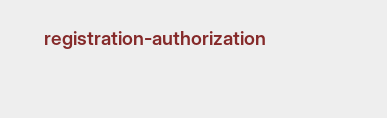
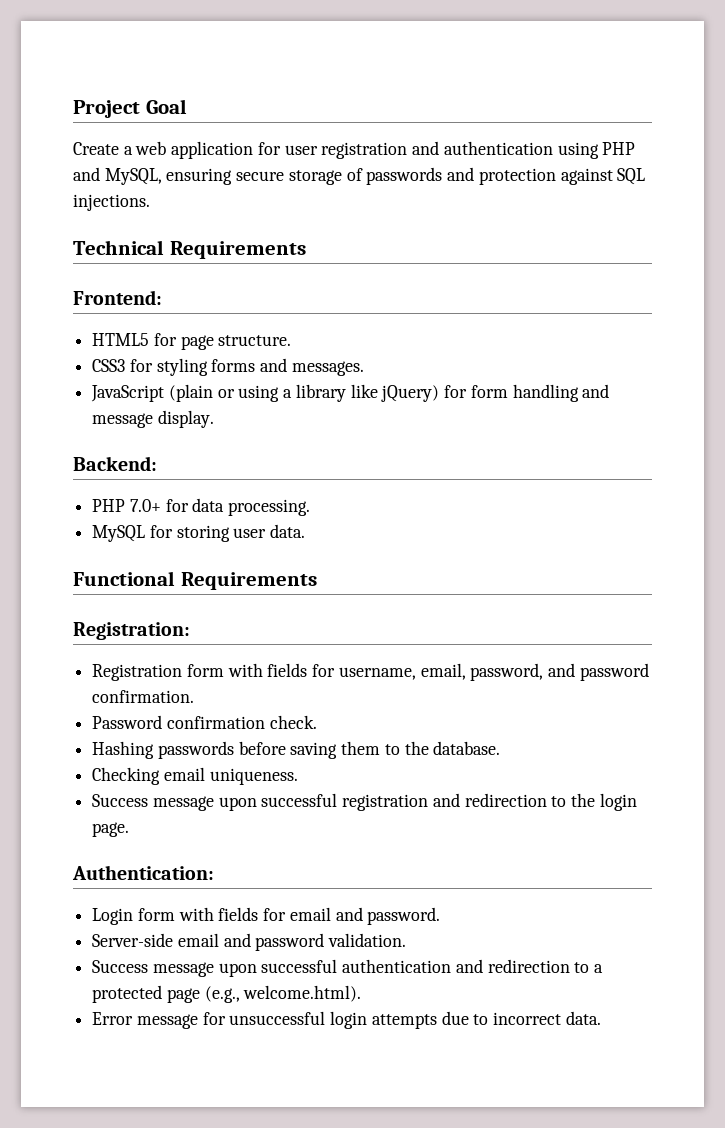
- registration-authorization
+ Project Goal
+ Create a web application for user registration and authentication using PHP and MySQL, ensuring secure storage of passwords and protection against SQL injections.
+ Technical Requirements
+ Frontend:
+ HTML5 for page structure.
+ CSS3 for styling forms and messages.
+ JavaScript (plain or using a library like jQuery) for form handling and message display.
+ Backend:
+ PHP 7.0+ for data processing.
+ MySQL for storing user data.
+ Functional Requirements
+ Registration:
+ Registration form with fields for username, email, password, and password confirmation.
+ Password confirmation check.
+ Hashing passwords before saving them to the database.
+ Checking email uniqueness.
+ Success message upon successful registration and redirection to the login page.
+ Authentication:
+ Login form with fields for email and password.
+ Server-side email and password validation.
+ Success message upon successful authentication and redirection to a protected page (e.g., welcome.html).
+ Error message for unsuccessful login attempts due to incorrect data.

